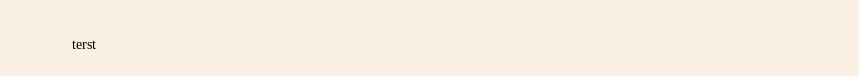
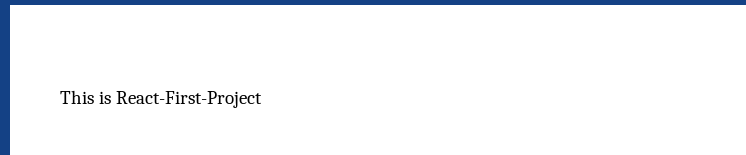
- terst
+ This is React-First-Project

